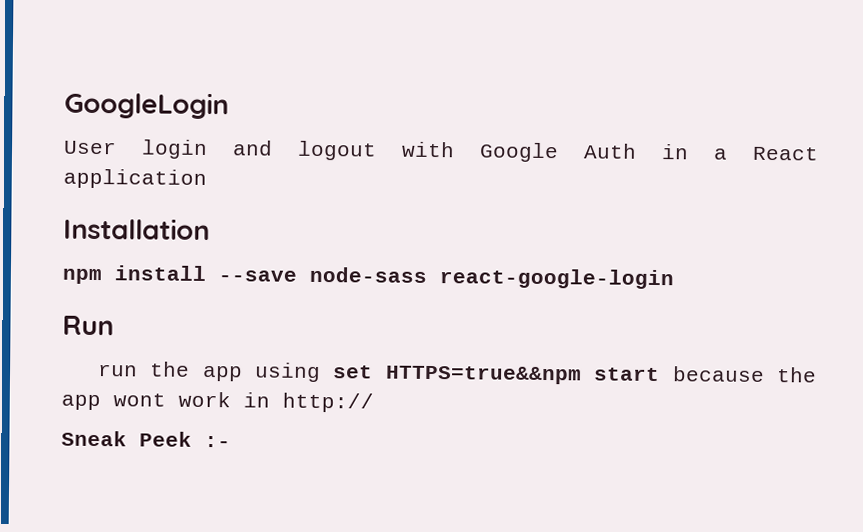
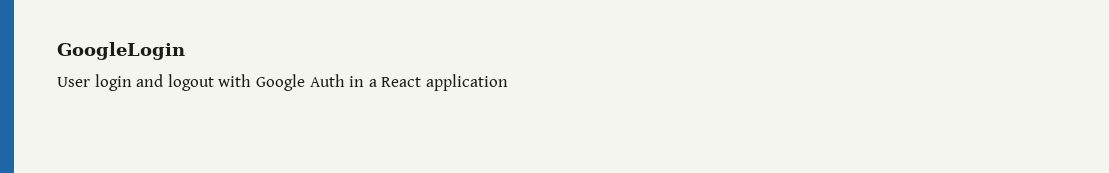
- Installation
- npm install --save node-sass react-google-login
- Run
- run the app using set HTTPS=true&&npm start because the app wont work in http://
- Sneak Peek :-

